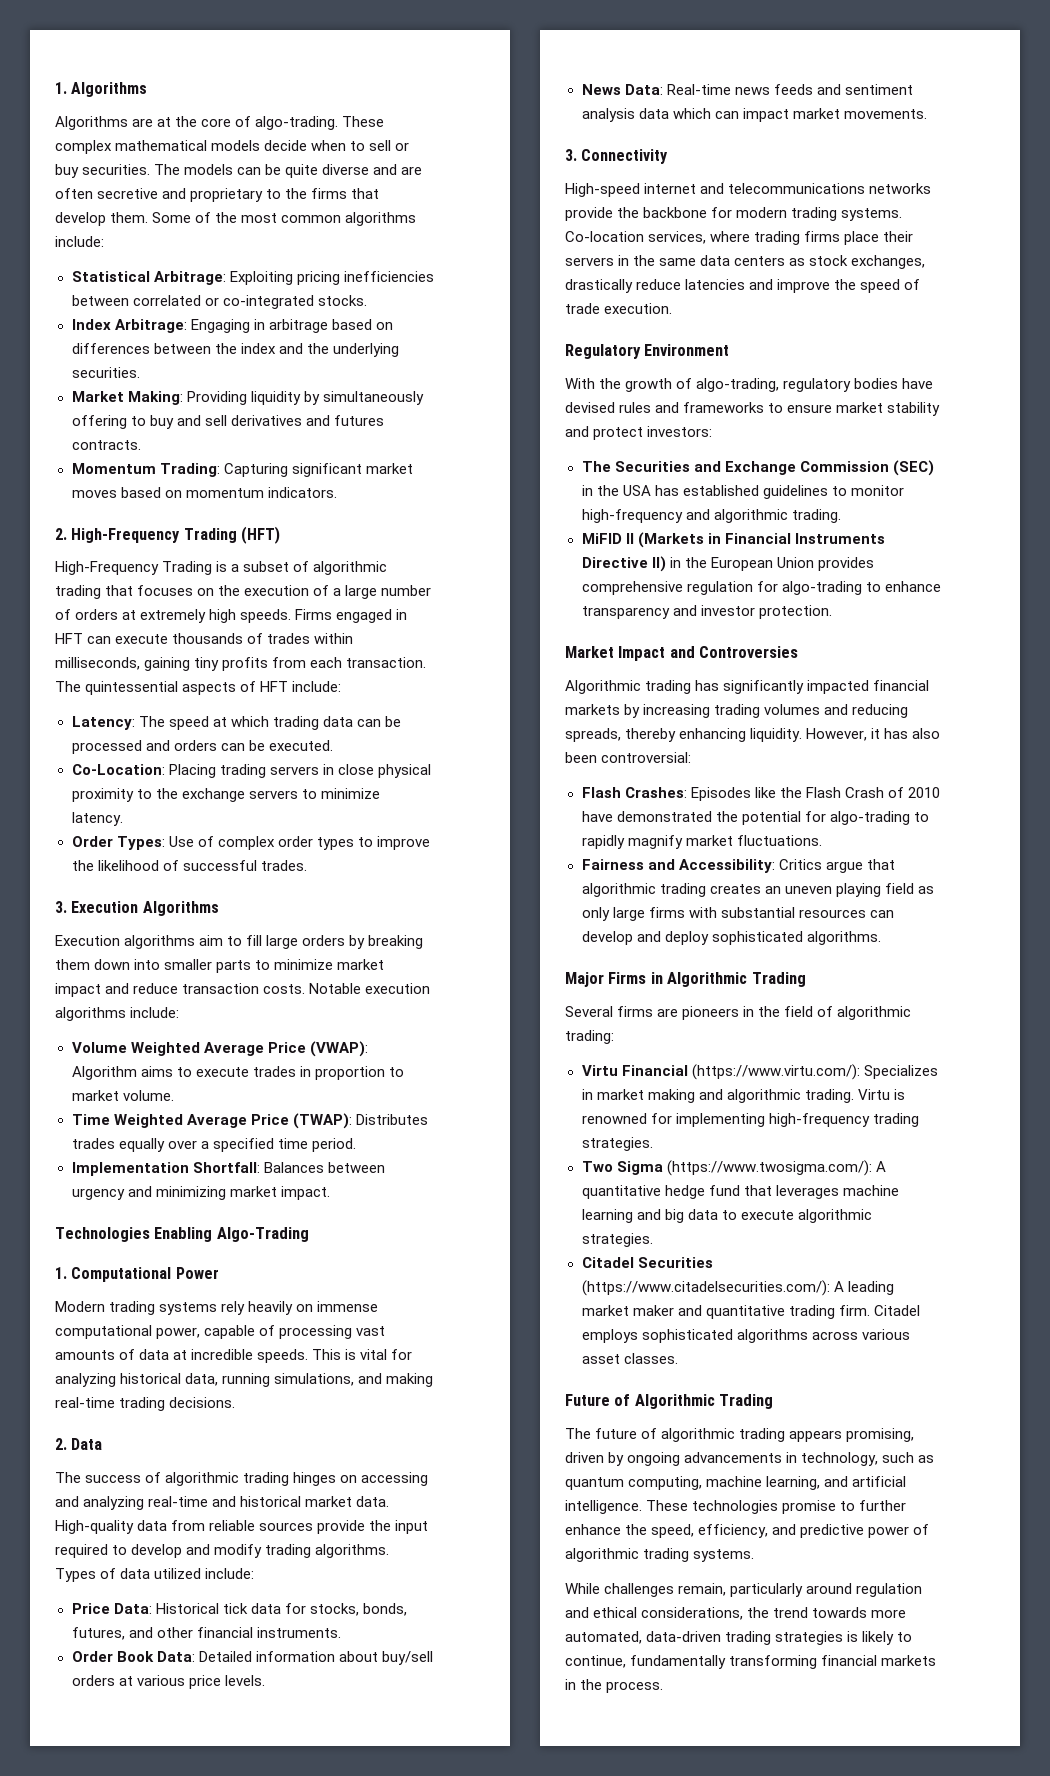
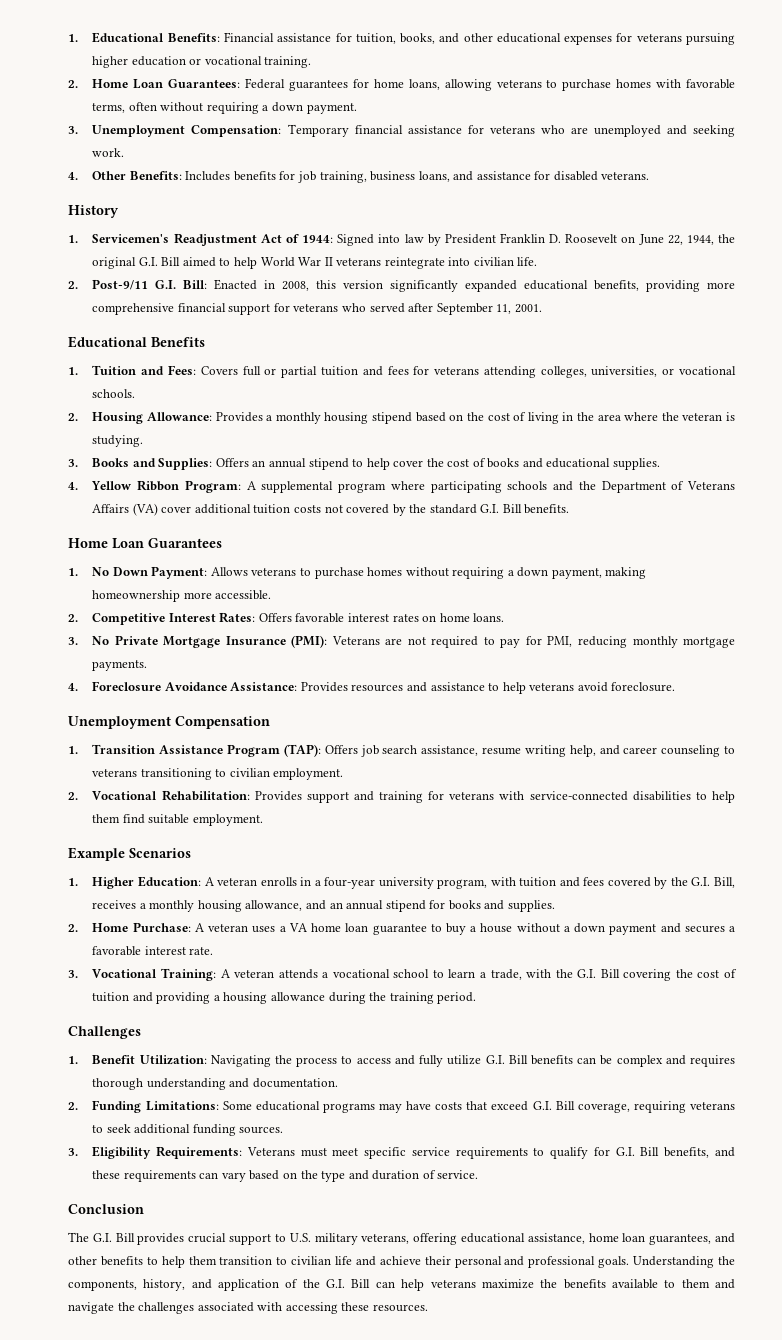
- 1. Algorithms
- Algorithms are at the core of algo-trading. These complex mathematical models decide when to sell or buy securities. The models can be quite diverse and are often secretive and proprietary to the firms that develop them. Some of the most common algorithms include:
- Statistical Arbitrage: Exploiting pricing inefficiencies between correlated or co-integrated stocks.
- Index Arbitrage: Engaging in arbitrage based on differences between the index and the underlying securities.
- Market Making: Providing liquidity by simultaneously offering to buy and sell derivatives and futures contracts.
- Momentum Trading: Capturing significant market moves based on momentum indicators.
- 2. High-Frequency Trading (HFT)
- High-Frequency Trading is a subset of algorithmic trading that focuses on the execution of a large number of orders at extremely high speeds. Firms engaged in HFT can execute thousands of trades within milliseconds, gaining tiny profits from each transaction. The quintessential aspects of HFT include:
- Latency: The speed at which trading data can be processed and orders can be executed.
- Co-Location: Placing trading servers in close physical proximity to the exchange servers to minimize latency.
- Order Types: Use of complex order types to improve the likelihood of successful trades.
- 3. Execution Algorithms
- Execution algorithms aim to fill large orders by breaking them down into smaller parts to minimize market impact and reduce transaction costs. Notable execution algorithms include:
- Volume Weighted Average Price (VWAP): Algorithm aims to execute trades in proportion to market volume.
- Time Weighted Average Price (TWAP): Distributes trades equally over a specified time period.
- Implementation Shortfall: Balances between urgency and minimizing market impact.
- Technologies Enabling Algo-Trading
- 1. Computational Power
- Modern trading systems rely heavily on immense computational power, capable of processing vast amounts of data at incredible speeds. This is vital for analyzing historical data, running simulations, and making real-time trading decisions.
- 2. Data
- The success of algorithmic trading hinges on accessing and analyzing real-time and historical market data. High-quality data from reliable sources provide the input required to develop and modify trading algorithms. Types of data utilized include:
- Price Data: Historical tick data for stocks, bonds, futures, and other financial instruments.
- Order Book Data: Detailed information about buy/sell orders at various price levels.
- News Data: Real-time news feeds and sentiment analysis data which can impact market movements.
- 3. Connectivity
- High-speed internet and telecommunications networks provide the backbone for modern trading systems. Co-location services, where trading firms place their servers in the same data centers as stock exchanges, drastically reduce latencies and improve the speed of trade execution.
- Regulatory Environment
- With the growth of algo-trading, regulatory bodies have devised rules and frameworks to ensure market stability and protect investors:
- The Securities and Exchange Commission (SEC) in the USA has established guidelines to monitor high-frequency and algorithmic trading.
- MiFID II (Markets in Financial Instruments Directive II) in the European Union provides comprehensive regulation for algo-trading to enhance transparency and investor protection.
- Market Impact and Controversies
- Algorithmic trading has significantly impacted financial markets by increasing trading volumes and reducing spreads, thereby enhancing liquidity. However, it has also been controversial:
- Flash Crashes: Episodes like the Flash Crash of 2010 have demonstrated the potential for algo-trading to rapidly magnify market fluctuations.
- Fairness and Accessibility: Critics argue that algorithmic trading creates an uneven playing field as only large firms with substantial resources can develop and deploy sophisticated algorithms.
- Major Firms in Algorithmic Trading
- Several firms are pioneers in the field of algorithmic trading:
- Virtu Financial (https://www.virtu.com/): Specializes in market making and algorithmic trading. Virtu is renowned for implementing high-frequency trading strategies.
- Two Sigma (https://www.twosigma.com/): A quantitative hedge fund that leverages machine learning and big data to execute algorithmic strategies.
- Citadel Securities (https://www.citadelsecurities.com/): A leading market maker and quantitative trading firm. Citadel employs sophisticated algorithms across various asset classes.
- Future of Algorithmic Trading
- The future of algorithmic trading appears promising, driven by ongoing advancements in technology, such as quantum computing, machine learning, and artificial intelligence. These technologies promise to further enhance the speed, efficiency, and predictive power of algorithmic trading systems.
- While challenges remain, particularly around regulation and ethical considerations, the trend towards more automated, data-driven trading strategies is likely to continue, fundamentally transforming financial markets in the process.
+ 1. Educational Benefits: Financial assistance for tuition, books, and other educational expenses for veterans pursuing higher education or vocational training.
+ 2. Home Loan Guarantees: Federal guarantees for home loans, allowing veterans to purchase homes with favorable terms, often without requiring a down payment.
+ 3. Unemployment Compensation: Temporary financial assistance for veterans who are unemployed and seeking work.
+ 4. Other Benefits: Includes benefits for job training, business loans, and assistance for disabled veterans.
+ History
+ 1. Servicemen's Readjustment Act of 1944: Signed into law by President Franklin D. Roosevelt on June 22, 1944, the original G.I. Bill aimed to help World War II veterans reintegrate into civilian life.
+ 2. Post-9/11 G.I. Bill: Enacted in 2008, this version significantly expanded educational benefits, providing more comprehensive financial support for veterans who served after September 11, 2001.
+ Educational Benefits
+ 1. Tuition and Fees: Covers full or partial tuition and fees for veterans attending colleges, universities, or vocational schools.
+ 2. Housing Allowance: Provides a monthly housing stipend based on the cost of living in the area where the veteran is studying.
+ 3. Books and Supplies: Offers an annual stipend to help cover the cost of books and educational supplies.
+ 4. Yellow Ribbon Program: A supplemental program where participating schools and the Department of Veterans Affairs (VA) cover additional tuition costs not covered by the standard G.I. Bill benefits.
+ Home Loan Guarantees
+ 1. No Down Payment: Allows veterans to purchase homes without requiring a down payment, making homeownership more accessible.
+ 2. Competitive Interest Rates: Offers favorable interest rates on home loans.
+ 3. No Private Mortgage Insurance (PMI): Veterans are not required to pay for PMI, reducing monthly mortgage payments.
+ 4. Foreclosure Avoidance Assistance: Provides resources and assistance to help veterans avoid foreclosure.
+ Unemployment Compensation
+ 1. Transition Assistance Program (TAP): Offers job search assistance, resume writing help, and career counseling to veterans transitioning to civilian employment.
+ 2. Vocational Rehabilitation: Provides support and training for veterans with service-connected disabilities to help them find suitable employment.
+ Example Scenarios
+ 1. Higher Education: A veteran enrolls in a four-year university program, with tuition and fees covered by the G.I. Bill, receives a monthly housing allowance, and an annual stipend for books and supplies.
+ 2. Home Purchase: A veteran uses a VA home loan guarantee to buy a house without a down payment and secures a favorable interest rate.
+ 3. Vocational Training: A veteran attends a vocational school to learn a trade, with the G.I. Bill covering the cost of tuition and providing a housing allowance during the training period.
+ Challenges
+ 1. Benefit Utilization: Navigating the process to access and fully utilize G.I. Bill benefits can be complex and requires thorough understanding and documentation.
+ 2. Funding Limitations: Some educational programs may have costs that exceed G.I. Bill coverage, requiring veterans to seek additional funding sources.
+ 3. Eligibility Requirements: Veterans must meet specific service requirements to qualify for G.I. Bill benefits, and these requirements can vary based on the type and duration of service.
+ Conclusion
+ The G.I. Bill provides crucial support to U.S. military veterans, offering educational assistance, home loan guarantees, and other benefits to help them transition to civilian life and achieve their personal and professional goals. Understanding the components, history, and application of the G.I. Bill can help veterans maximize the benefits available to them and navigate the challenges associated with accessing these resources.

